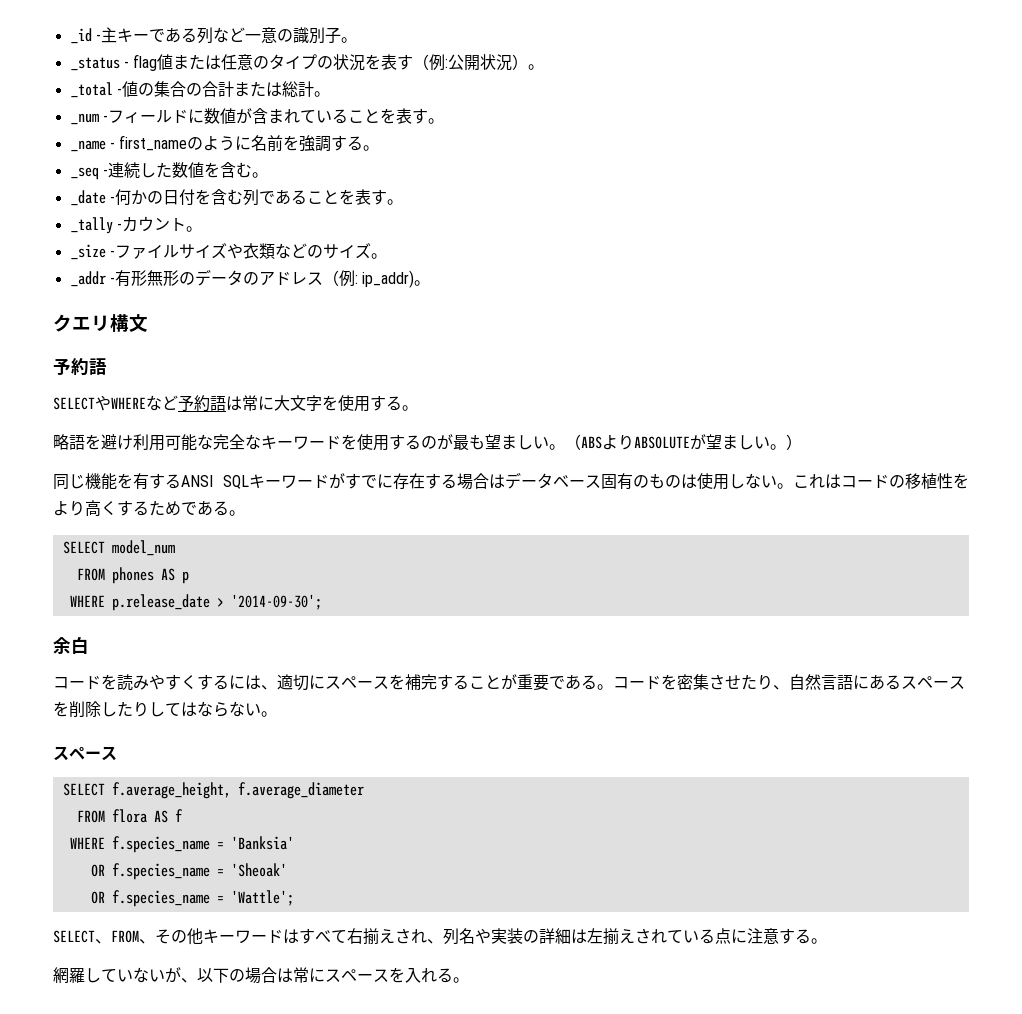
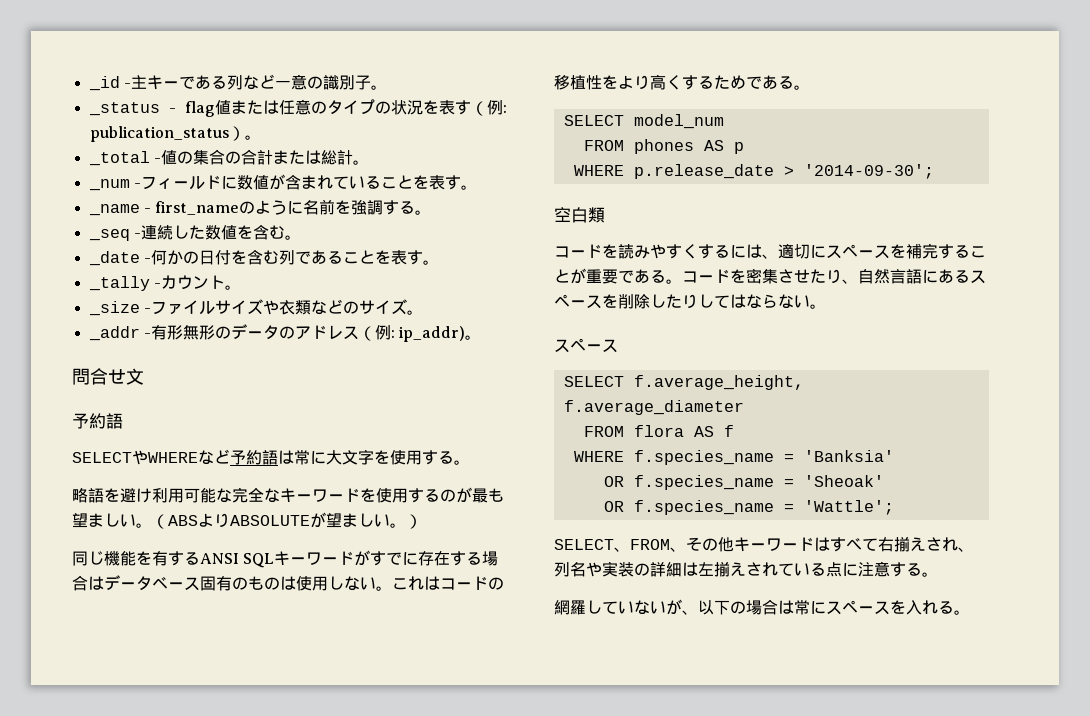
- _status - flag値または任意のタイプの状況を表す（例:公開状況）。
+ _status - flag値または任意のタイプの状況を表す（例: publication_status）。
- クエリ構文
+ 問合せ文
- 余白
+ 空白類

